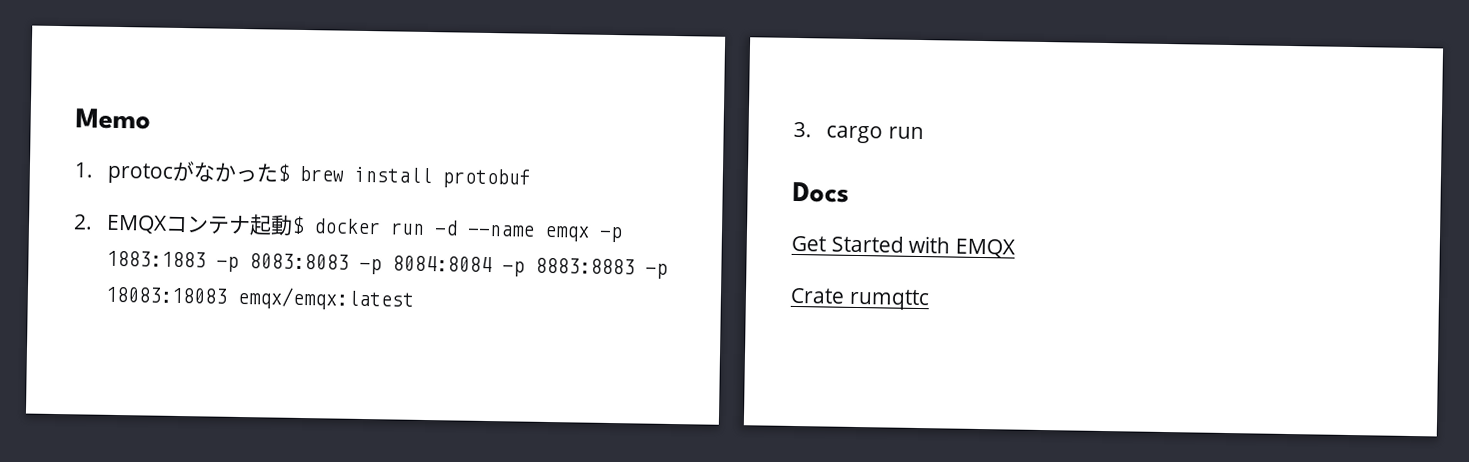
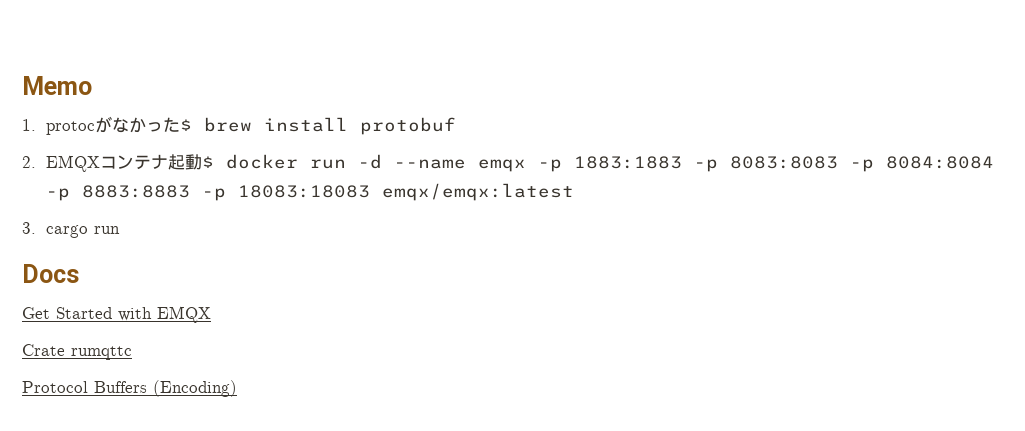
+ Protocol Buffers (Encoding)

